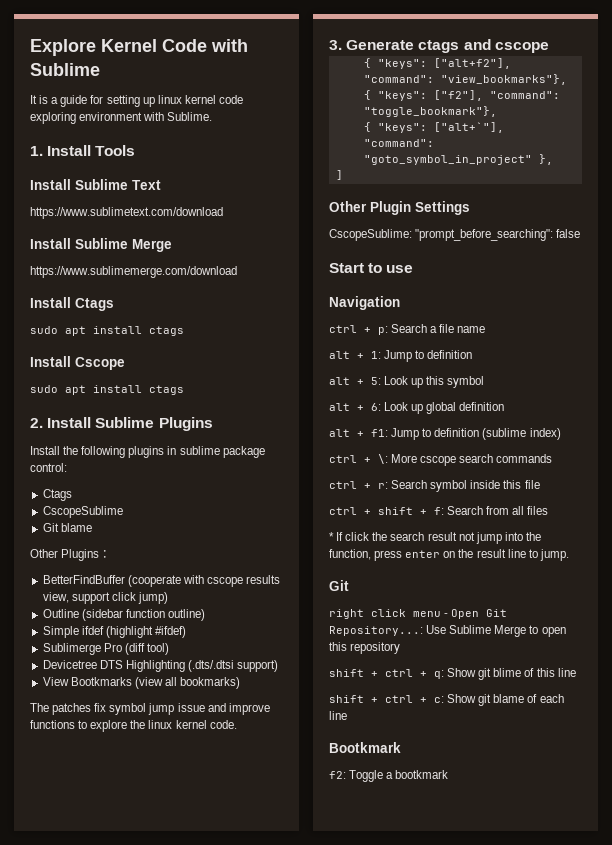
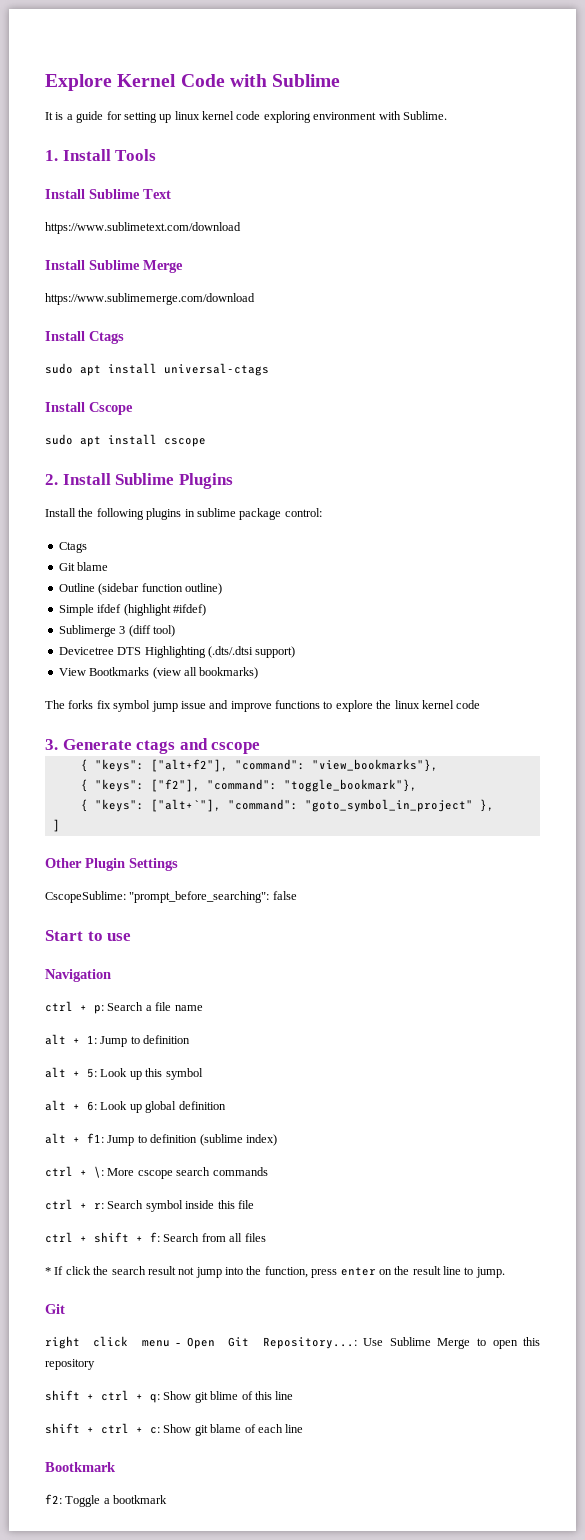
  Install Ctags
- sudo apt install ctags
+ sudo apt install universal-ctags
  Install Cscope
- sudo apt install ctags
+ sudo apt install cscope
- CscopeSublime
- Other Plugins：
- BetterFindBuffer (cooperate with cscope results view, support click jump)
- Sublimerge Pro (diff tool)
+ Sublimerge 3 (diff tool)
- The patches fix symbol jump issue and improve functions to explore the linux kernel code.
+ The forks fix symbol jump issue and improve functions to explore the linux kernel code

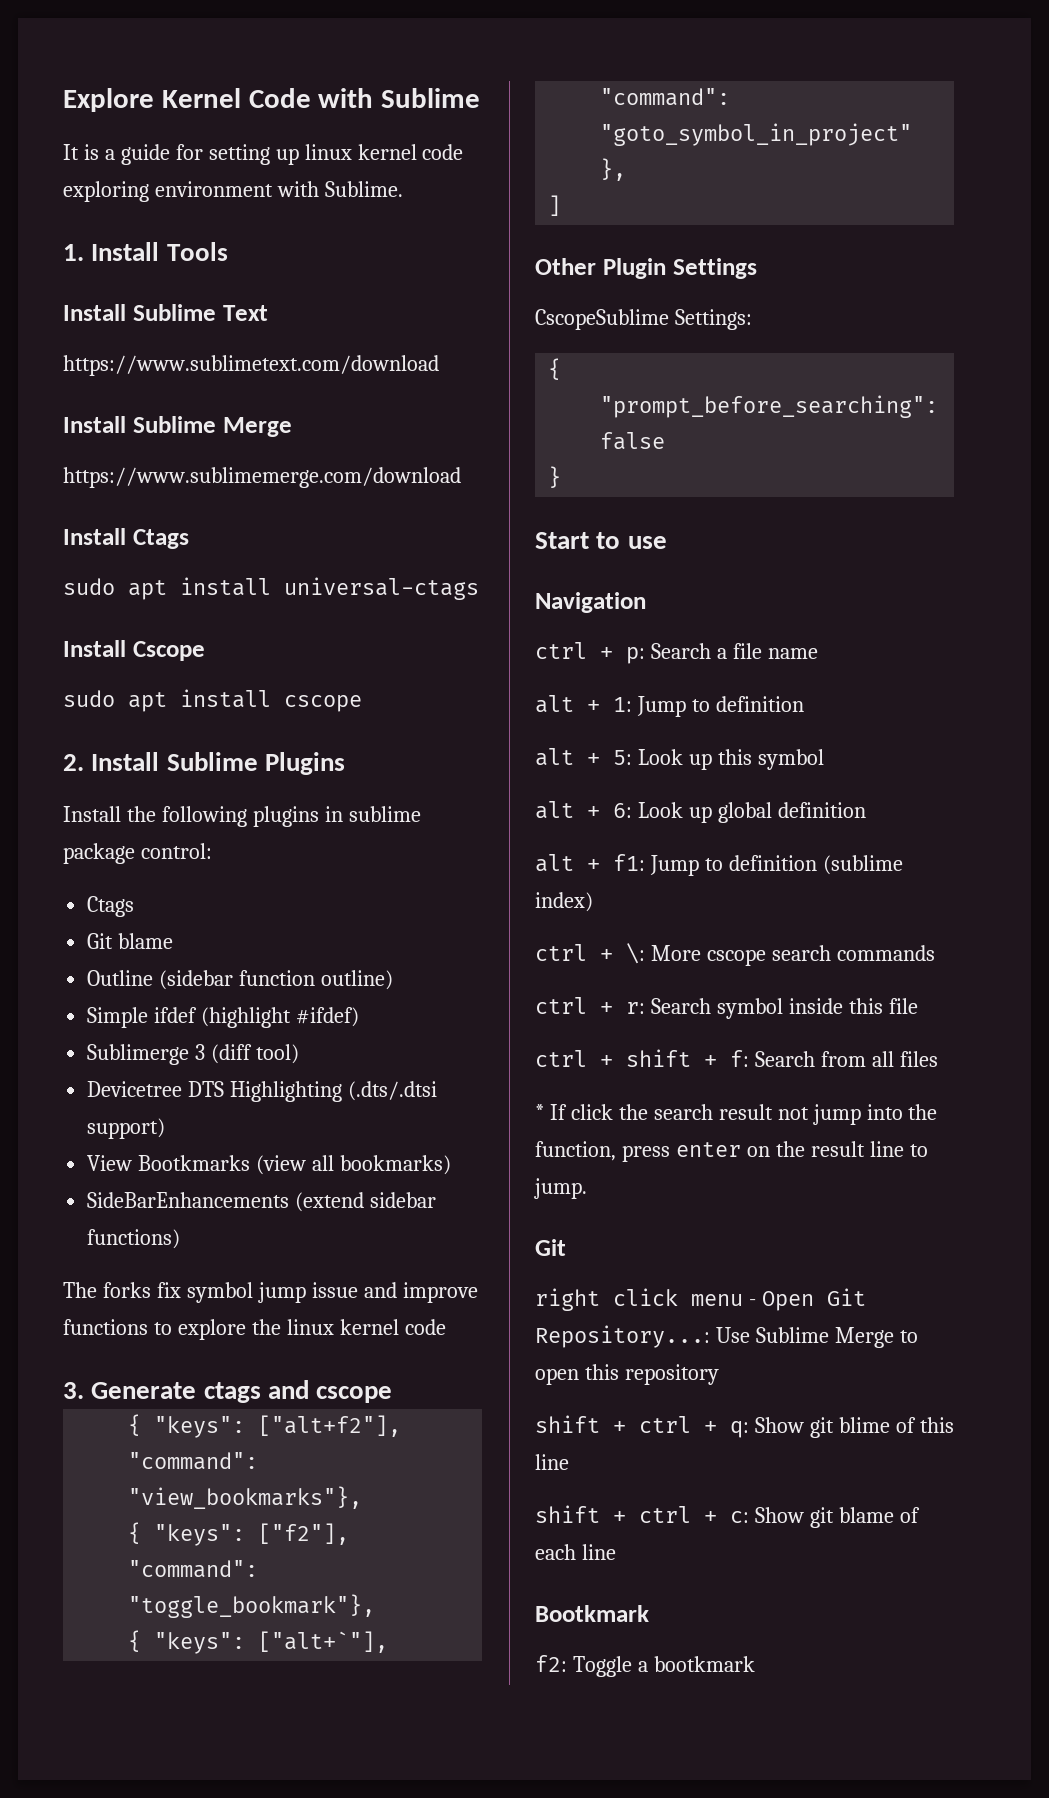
+ SideBarEnhancements (extend sidebar functions)
- CscopeSublime: "prompt_before_searching": false
+ CscopeSublime Settings:
+ {
+ "prompt_before_searching": false
+ }

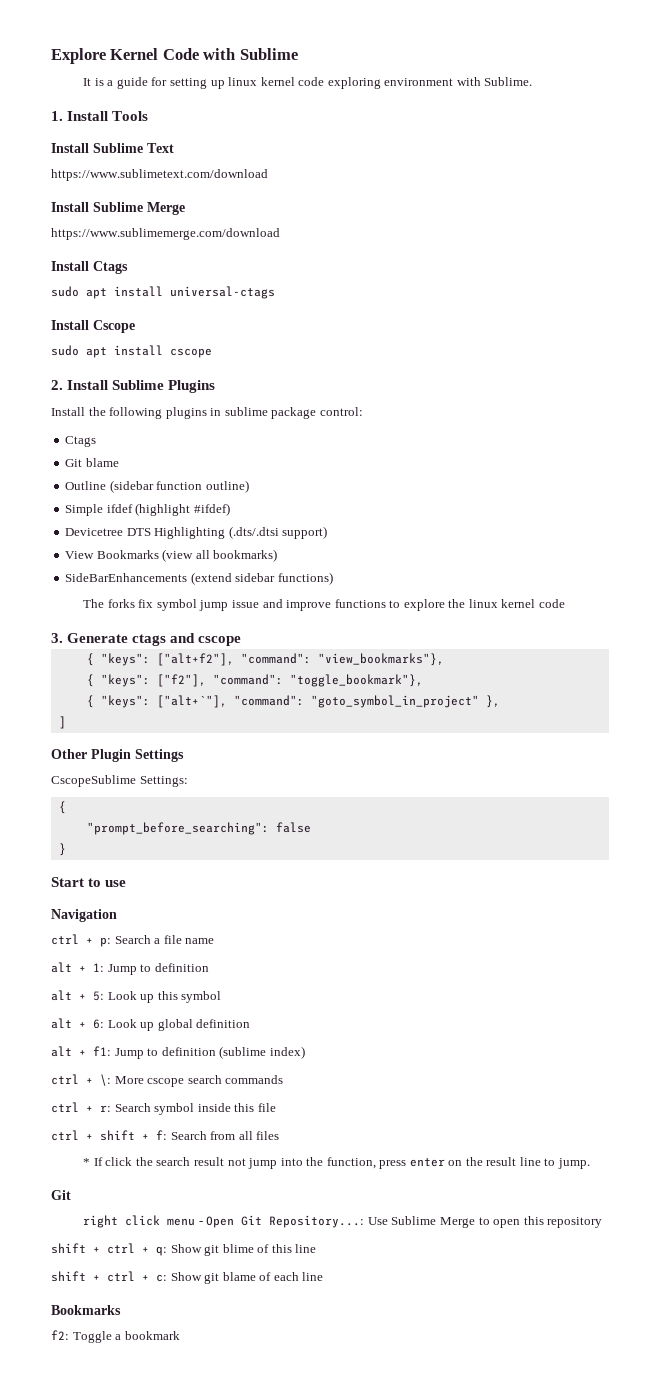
- Sublimerge 3 (diff tool)
- View Bootkmarks (view all bookmarks)
+ View Bookmarks (view all bookmarks)
  shift + ctrl + c: Show git blame of each line
- Bootkmark
+ Bookmarks
- f2: Toggle a bootkmark
+ f2: Toggle a bookmark

